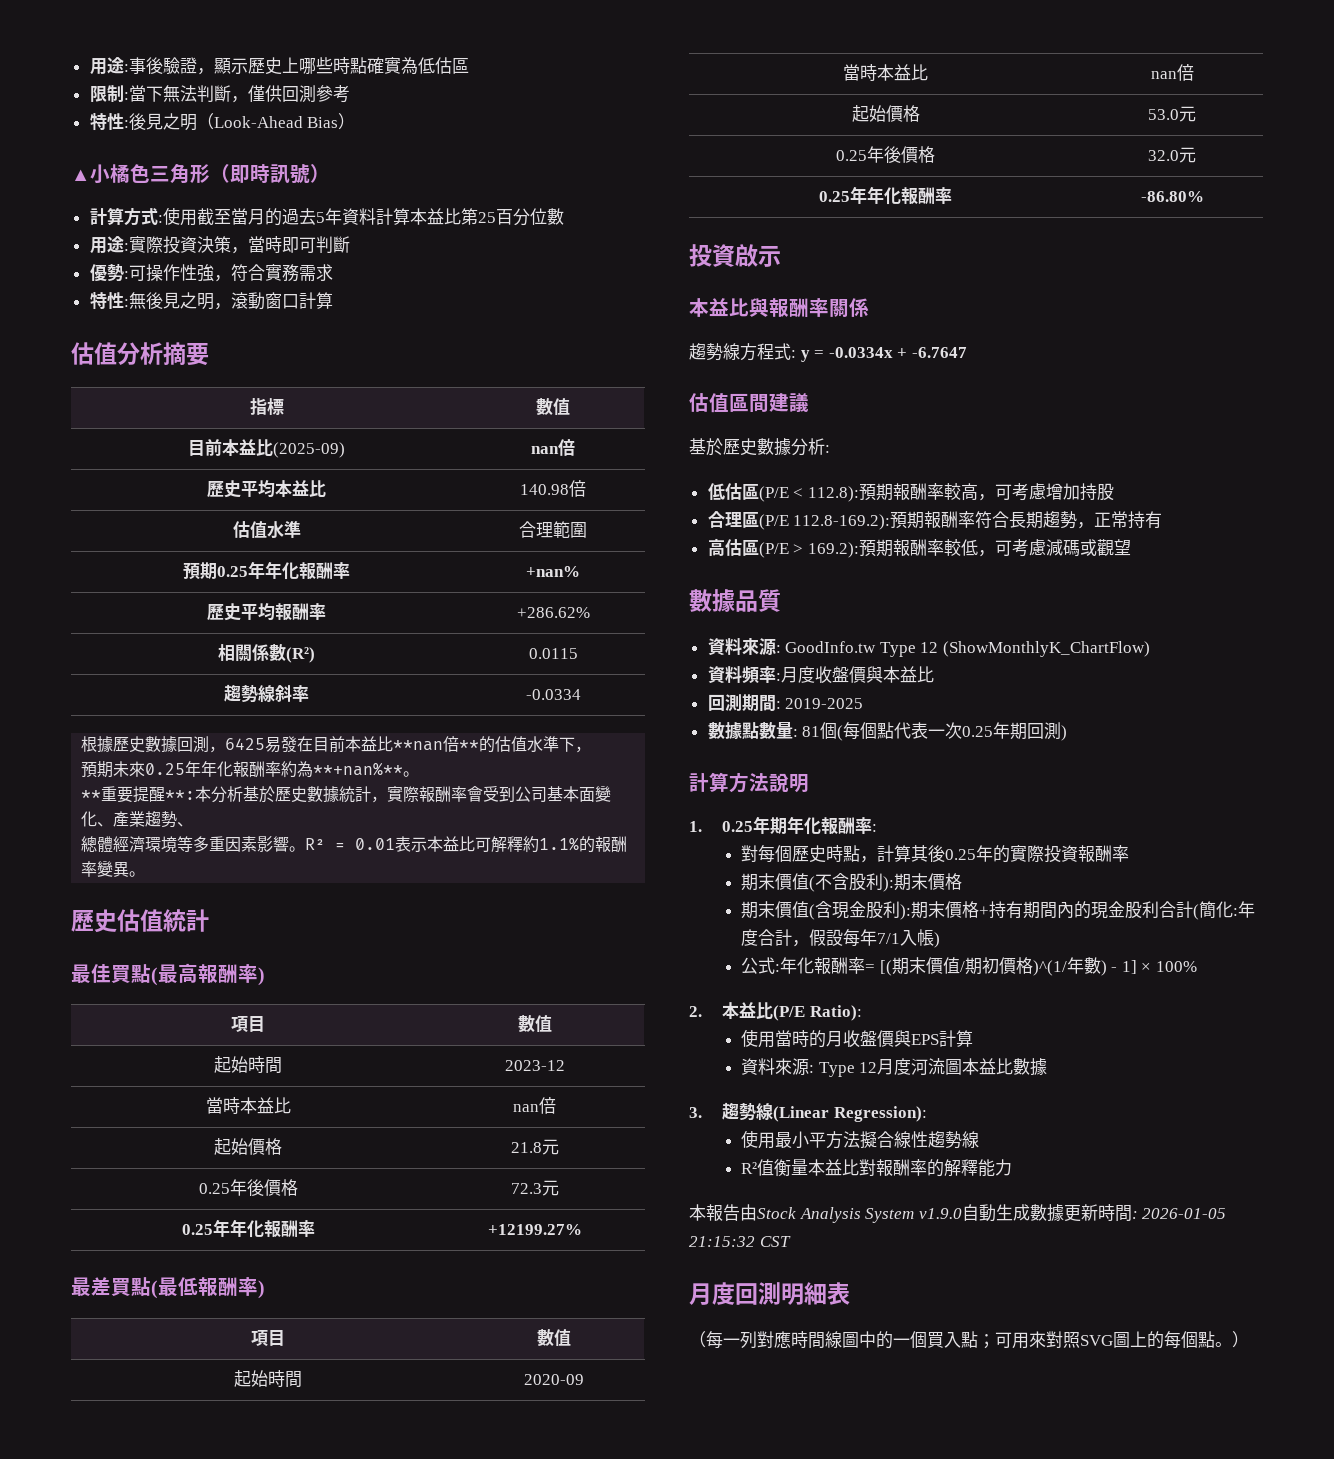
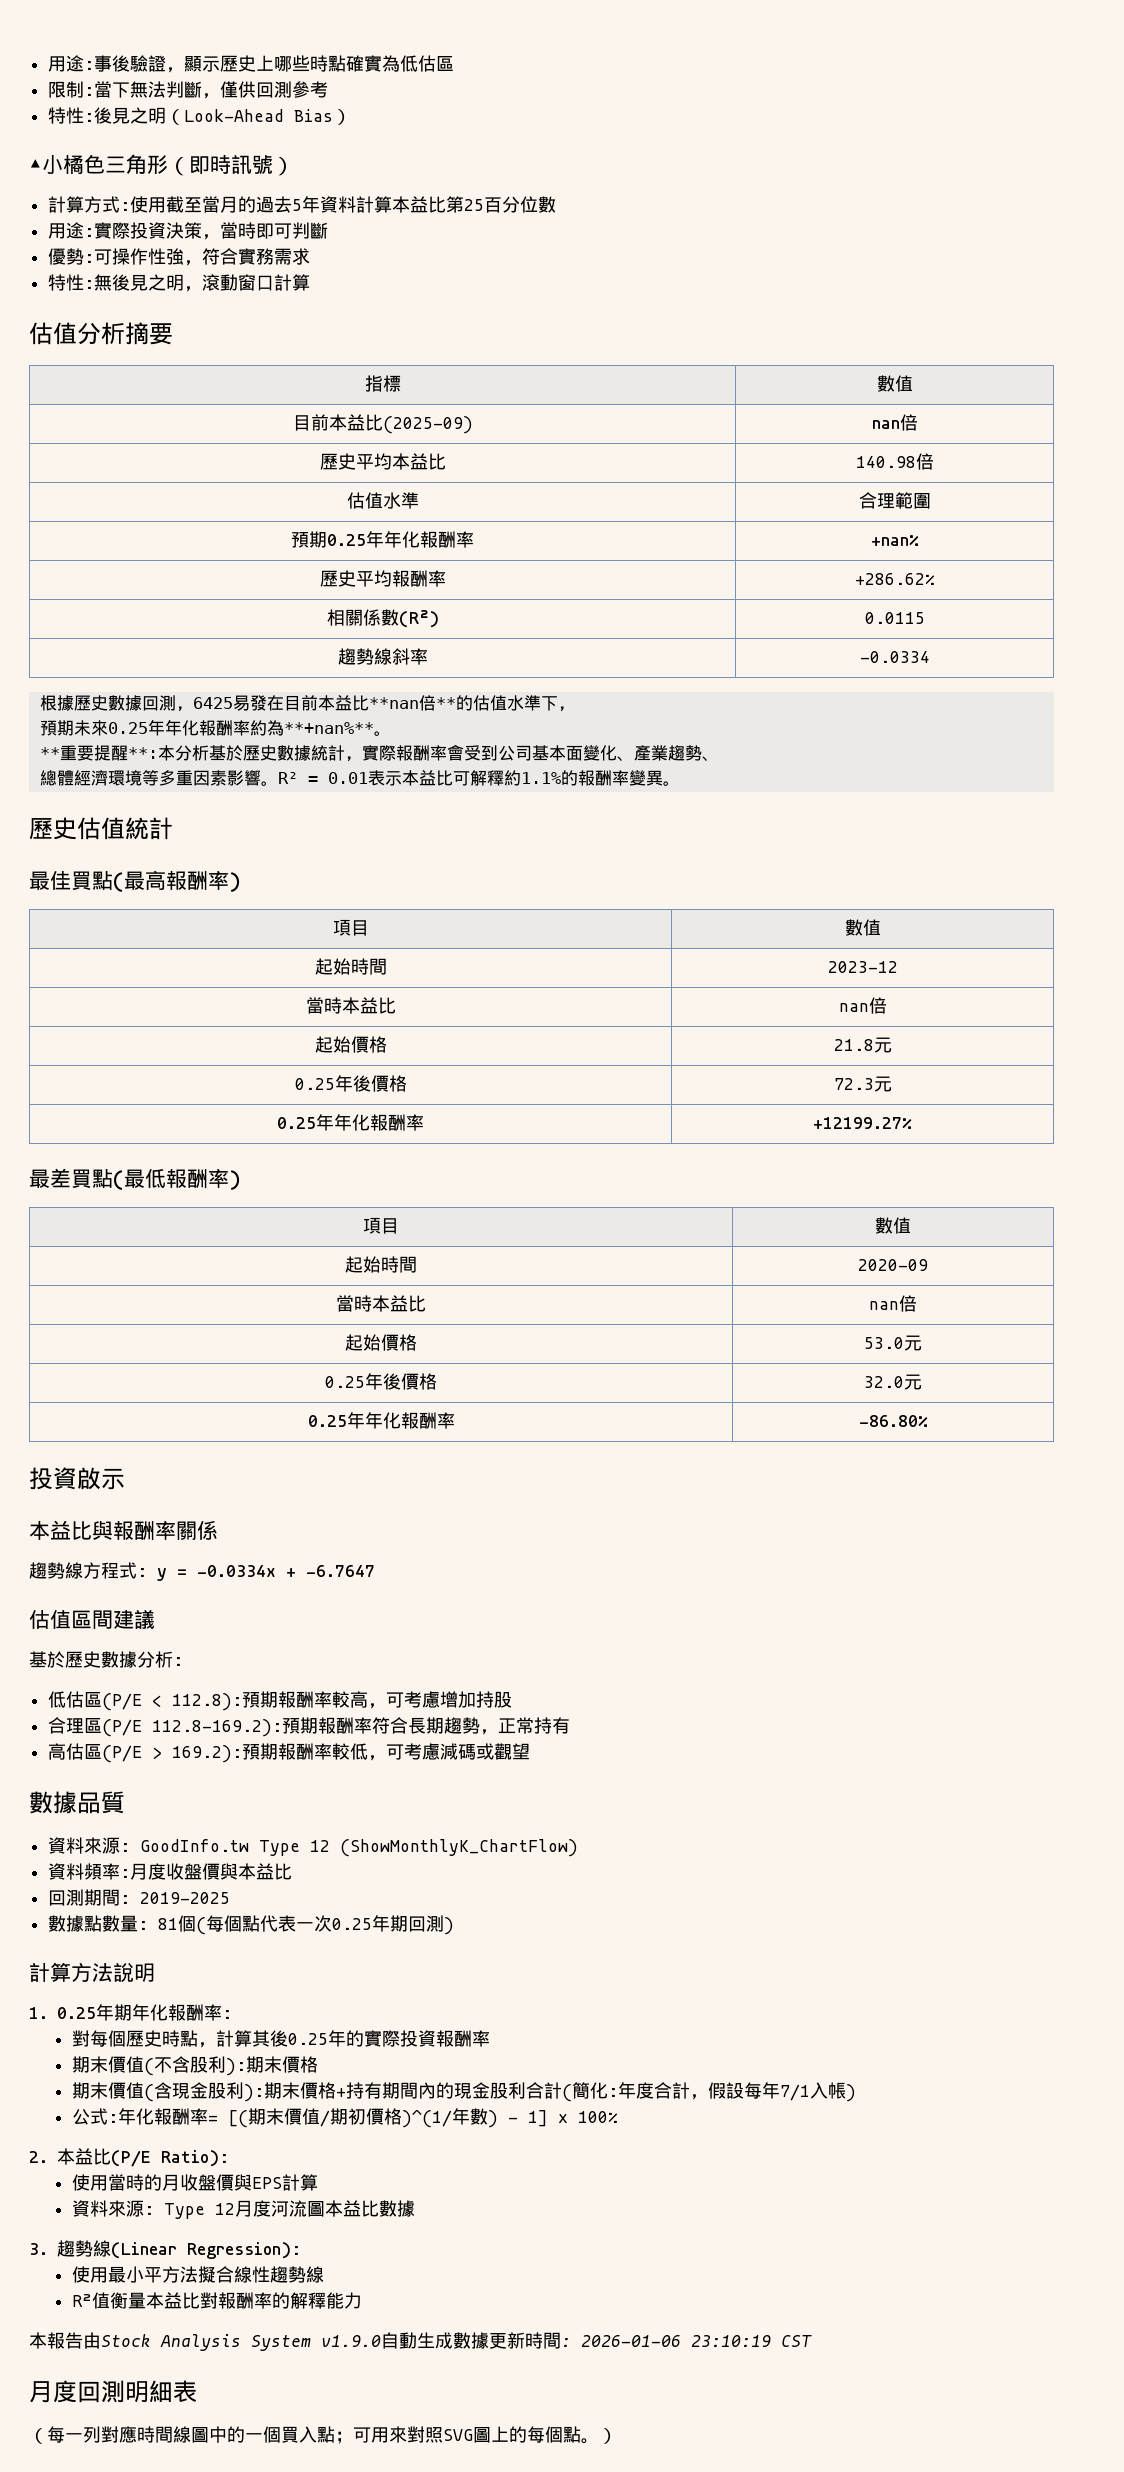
- 本報告由Stock Analysis System v1.9.0自動生成數據更新時間: 2026-01-05 21:15:32 CST
+ 本報告由Stock Analysis System v1.9.0自動生成數據更新時間: 2026-01-06 23:10:19 CST

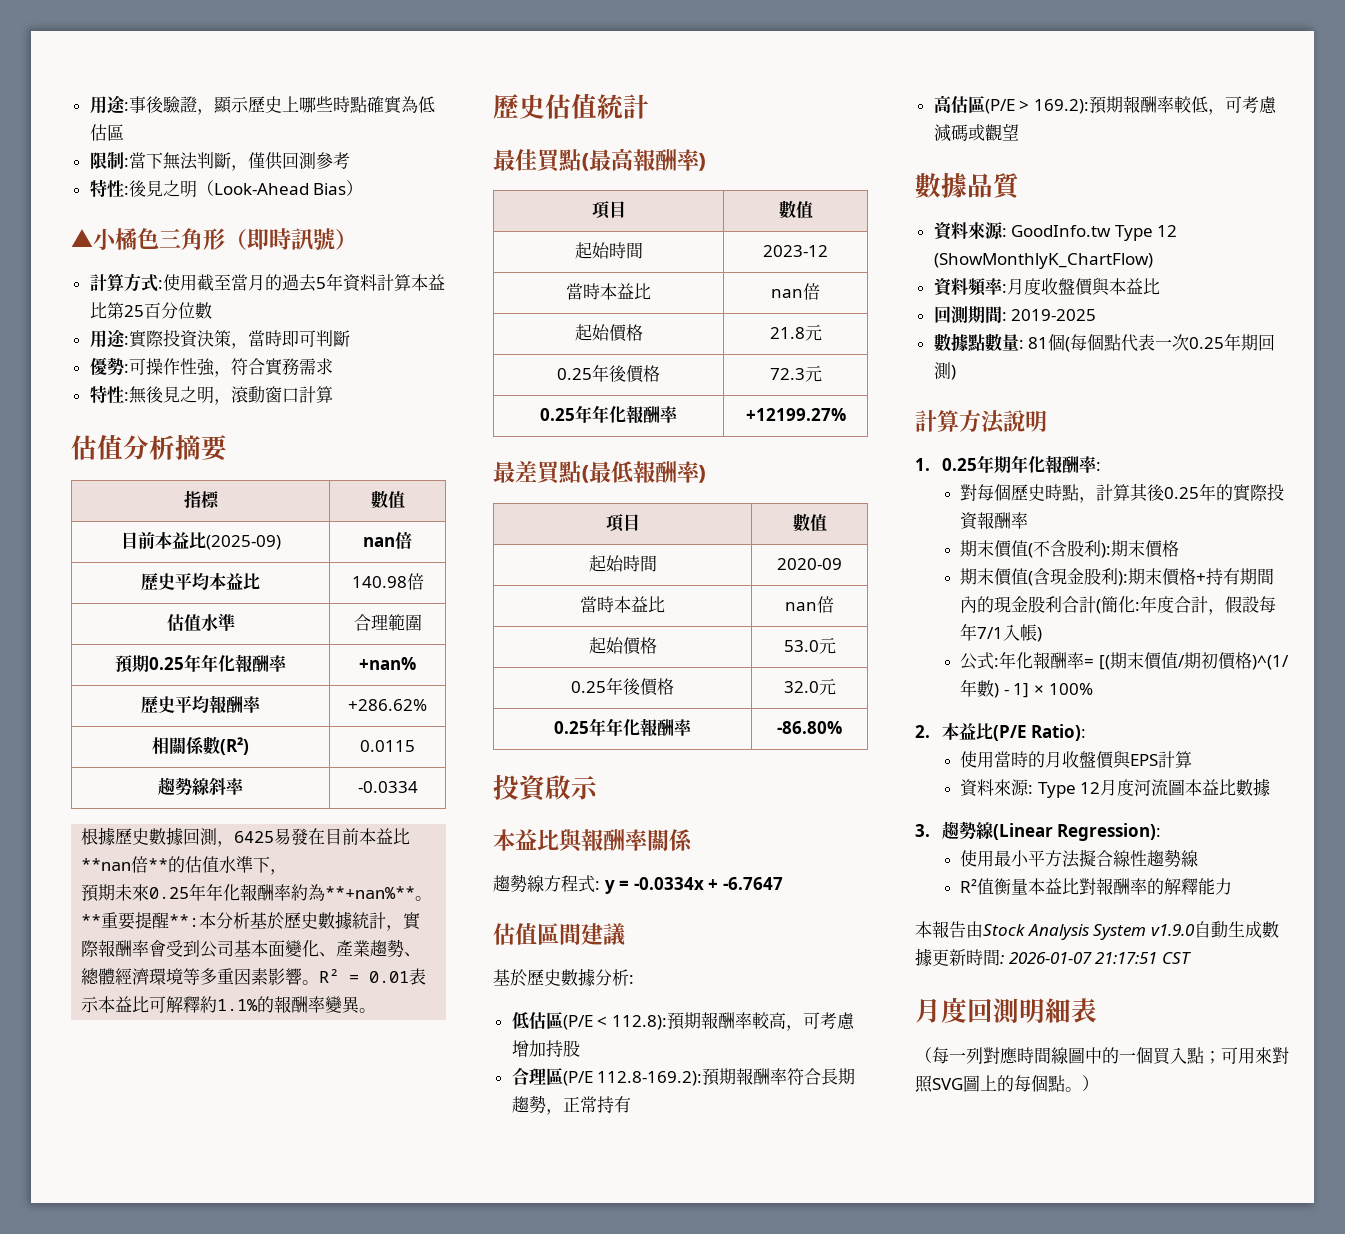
- 本報告由Stock Analysis System v1.9.0自動生成數據更新時間: 2026-01-06 23:10:19 CST
+ 本報告由Stock Analysis System v1.9.0自動生成數據更新時間: 2026-01-07 21:17:51 CST

